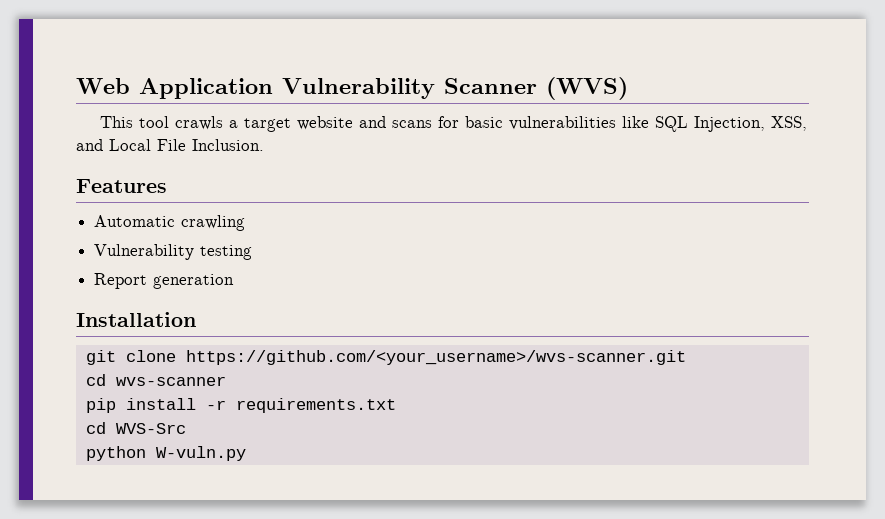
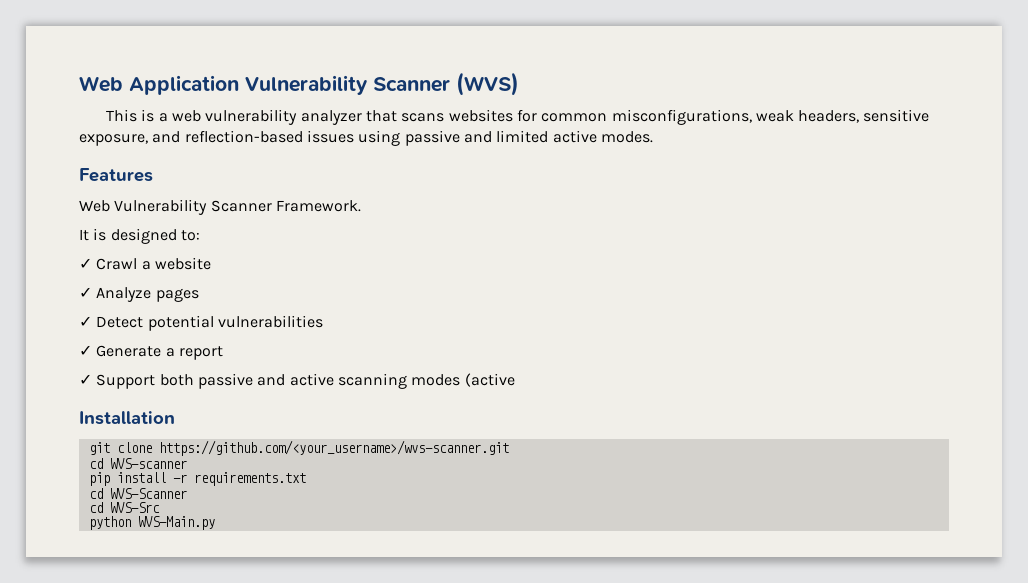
- This tool crawls a target website and scans for basic vulnerabilities like SQL Injection, XSS, and Local File Inclusion.
+ This is a web vulnerability analyzer that scans websites for common misconfigurations, weak headers, sensitive exposure, and reflection-based issues using passive and limited active modes.
  Features
- Automatic crawling
- Vulnerability testing
- Report generation
+ Web Vulnerability Scanner Framework.
+ It is designed to:
+ ✓ Crawl a website
+ ✓ Analyze pages
+ ✓ Detect potential vulnerabilities
+ ✓ Generate a report
+ ✓ Support both passive and active scanning modes (active
- cd wvs-scanner
+ cd WVS-scanner
+ cd WVS-Scanner
- python W-vuln.py
+ python WVS-Main.py

